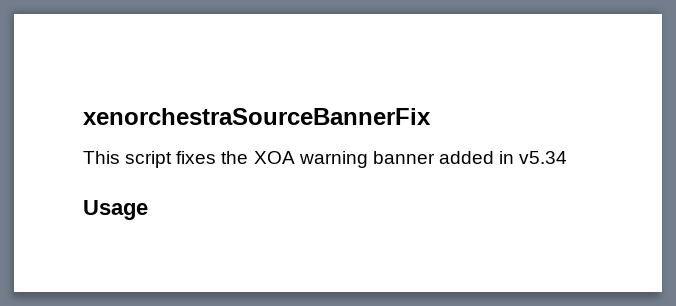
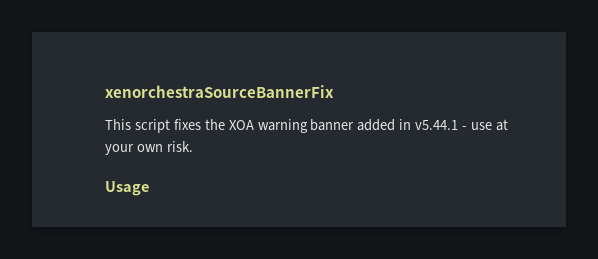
- This script fixes the XOA warning banner added in v5.34
+ This script fixes the XOA warning banner added in v5.44.1 - use at your own risk.

